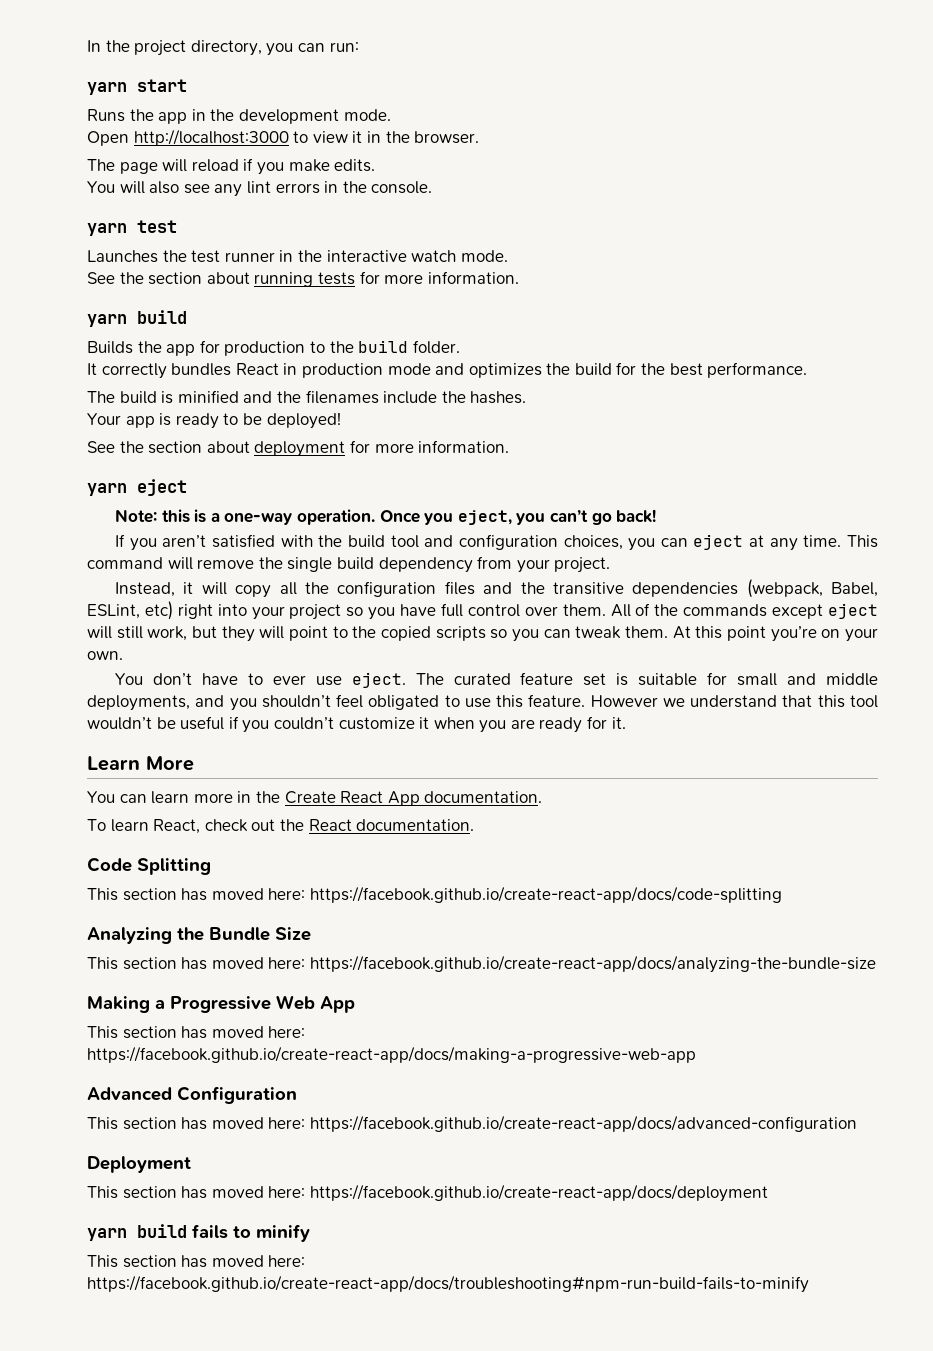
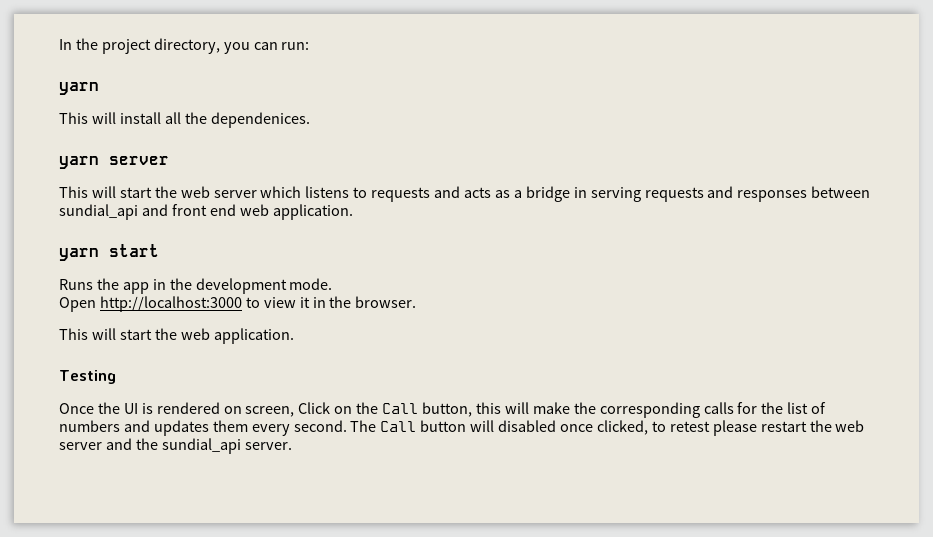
  In the project directory, you can run:
+ yarn
+ This will install all the dependenices.
+ yarn server
+ This will start the web server which listens to requests and acts as a bridge in serving requests and responses between sundial_api and front end web application.
- The page will reload if you make edits.
- You will also see any lint errors in the console.
- yarn test
- Launches the test runner in the interactive watch mode.
- See the section about running tests for more information.
- yarn build
- Builds the app for production to the build folder.
- It correctly bundles React in production mode and optimizes the build for the best performance.
- The build is minified and the filenames include the hashes.
- Your app is ready to be deployed!
- See the section about deployment for more information.
- yarn eject
- Note: this is a one-way operation. Once you eject, you can’t go back!
- If you aren’t satisfied with the build tool and configuration choices, you can eject at any time. This command will remove the single build dependency from your project.
- Instead, it will copy all the configuration files and the transitive dependencies (webpack, Babel, ESLint, etc) right into your project so you have full control over them. All of the commands except eject will still work, but they will point to the copied scripts so you can tweak them. At this point you’re on your own.
- You don’t have to ever use eject. The curated feature set is suitable for small and middle deployments, and you shouldn’t feel obligated to use this feature. However we understand that this tool wouldn’t be useful if you couldn’t customize it when you are ready for it.
- Learn More
- You can learn more in the Create React App documentation.
- To learn React, check out the React documentation.
- Code Splitting
- This section has moved here: https://facebook.github.io/create-react-app/docs/code-splitting
- Analyzing the Bundle Size
- This section has moved here: https://facebook.github.io/create-react-app/docs/analyzing-the-bundle-size
- Making a Progressive Web App
- This section has moved here: https://facebook.github.io/create-react-app/docs/making-a-progressive-web-app
- Advanced Configuration
- This section has moved here: https://facebook.github.io/create-react-app/docs/advanced-configuration
- Deployment
- This section has moved here: https://facebook.github.io/create-react-app/docs/deployment
- yarn build fails to minify
- This section has moved here: https://facebook.github.io/create-react-app/docs/troubleshooting#npm-run-build-fails-to-minify
+ This will start the web application.
+ Testing
+ Once the UI is rendered on screen, Click on the Call button, this will make the corresponding calls for the list of numbers and updates them every second. The Call button will disabled once clicked, to retest please restart the web server and the sundial_api server.

